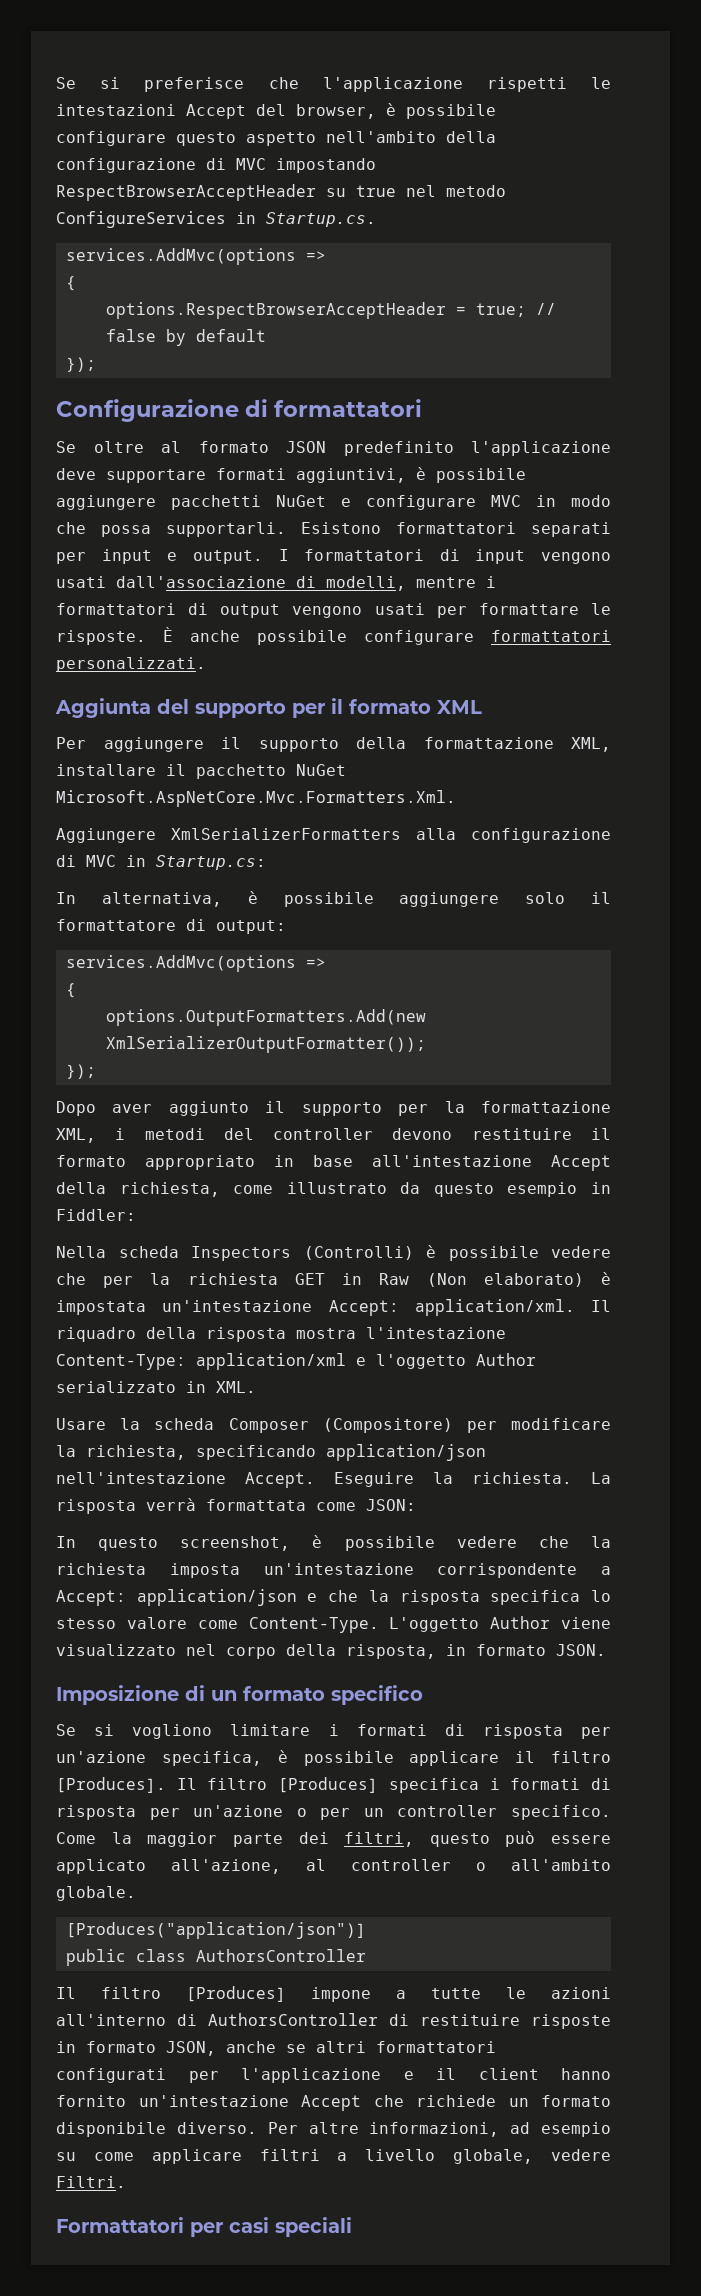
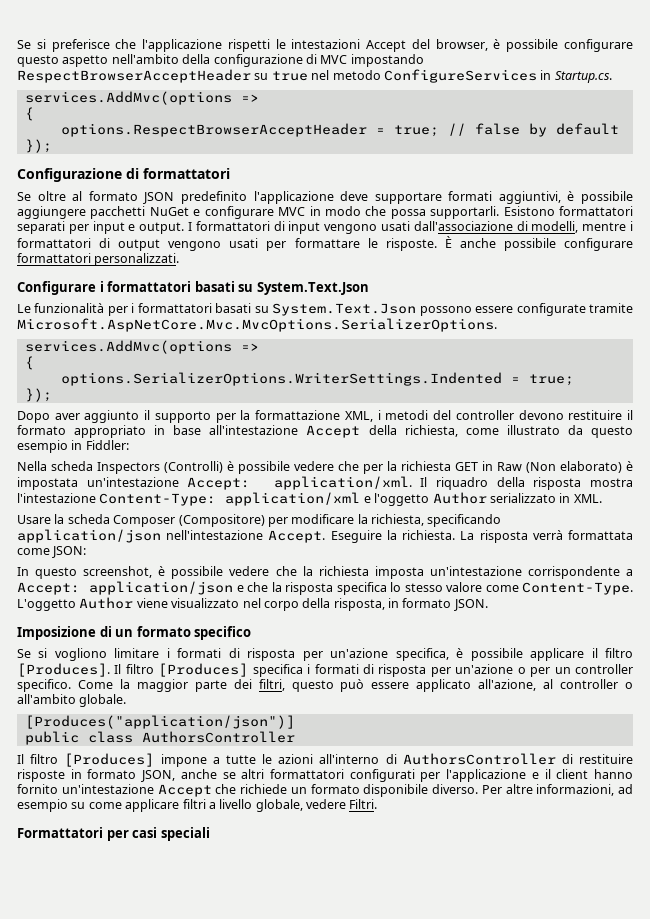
- Aggiunta del supporto per il formato XML
- Per aggiungere il supporto della formattazione XML, installare il pacchetto NuGet Microsoft.AspNetCore.Mvc.Formatters.Xml.
- Aggiungere XmlSerializerFormatters alla configurazione di MVC in Startup.cs:
- In alternativa, è possibile aggiungere solo il formattatore di output:
+ Configurare i formattatori basati su System.Text.Json
+ Le funzionalità per i formattatori basati su System.Text.Json possono essere configurate tramite Microsoft.AspNetCore.Mvc.MvcOptions.SerializerOptions.
  services.AddMvc(options =>
  {
- options.OutputFormatters.Add(new XmlSerializerOutputFormatter());
+ options.SerializerOptions.WriterSettings.Indented = true;

